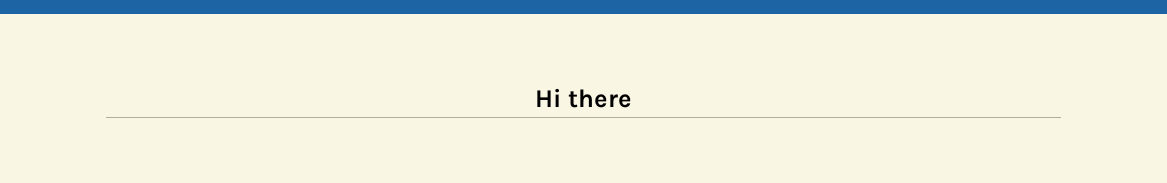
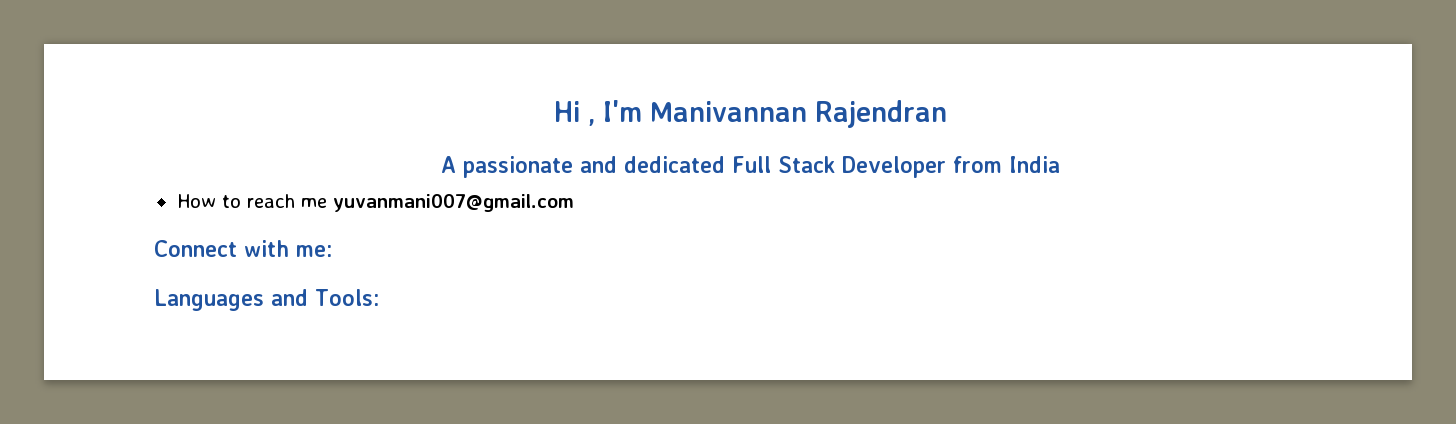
- Hi there
+ Hi , I'm Manivannan Rajendran
+ A passionate and dedicated Full Stack Developer from India
+ How to reach me yuvanmani007@gmail.com
+ Connect with me:
+ Languages and Tools:

